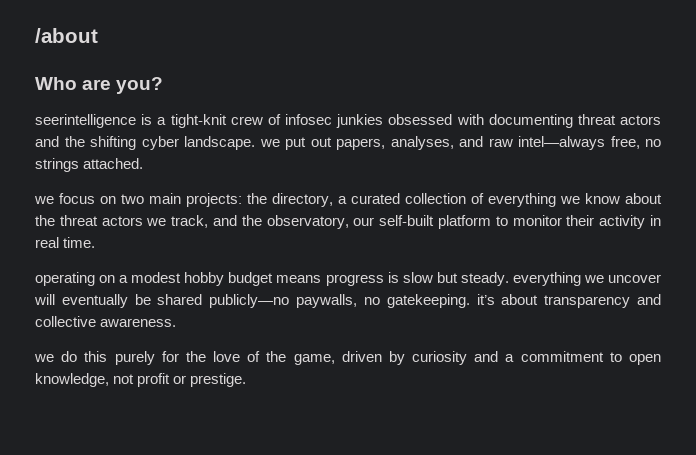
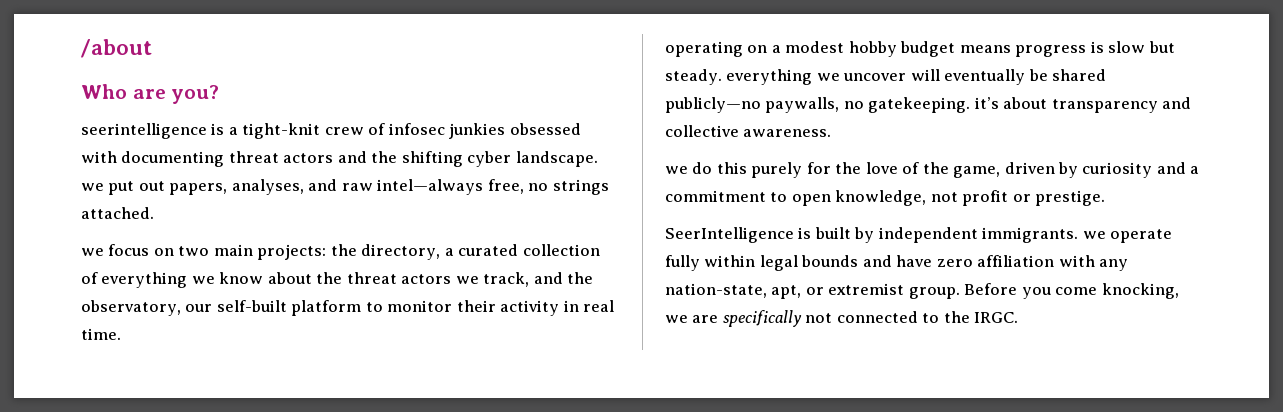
+ SeerIntelligence is built by independent immigrants. we operate fully within legal bounds and have zero affiliation with any nation-state, apt, or extremist group. Before you come knocking, we are specifically not connected to the IRGC.

